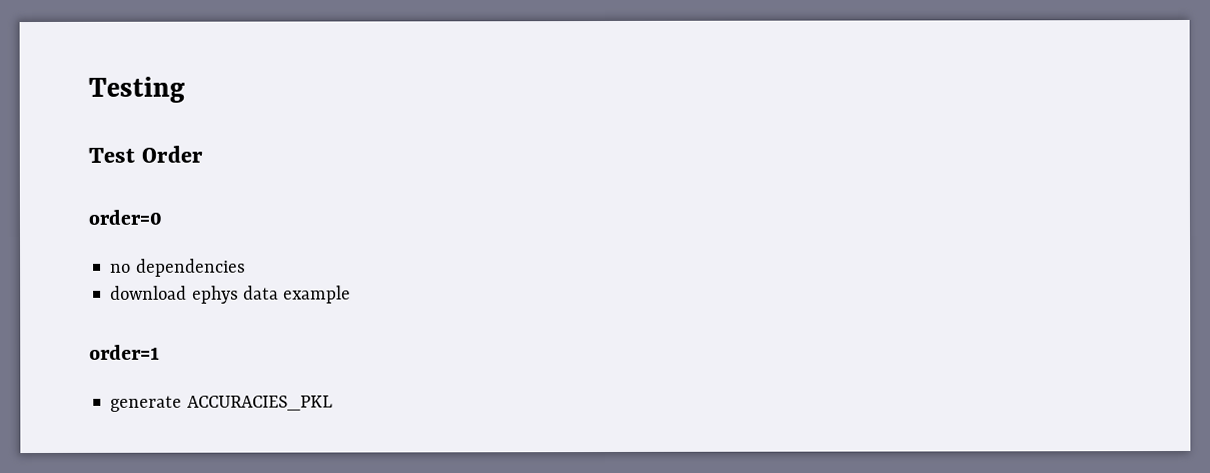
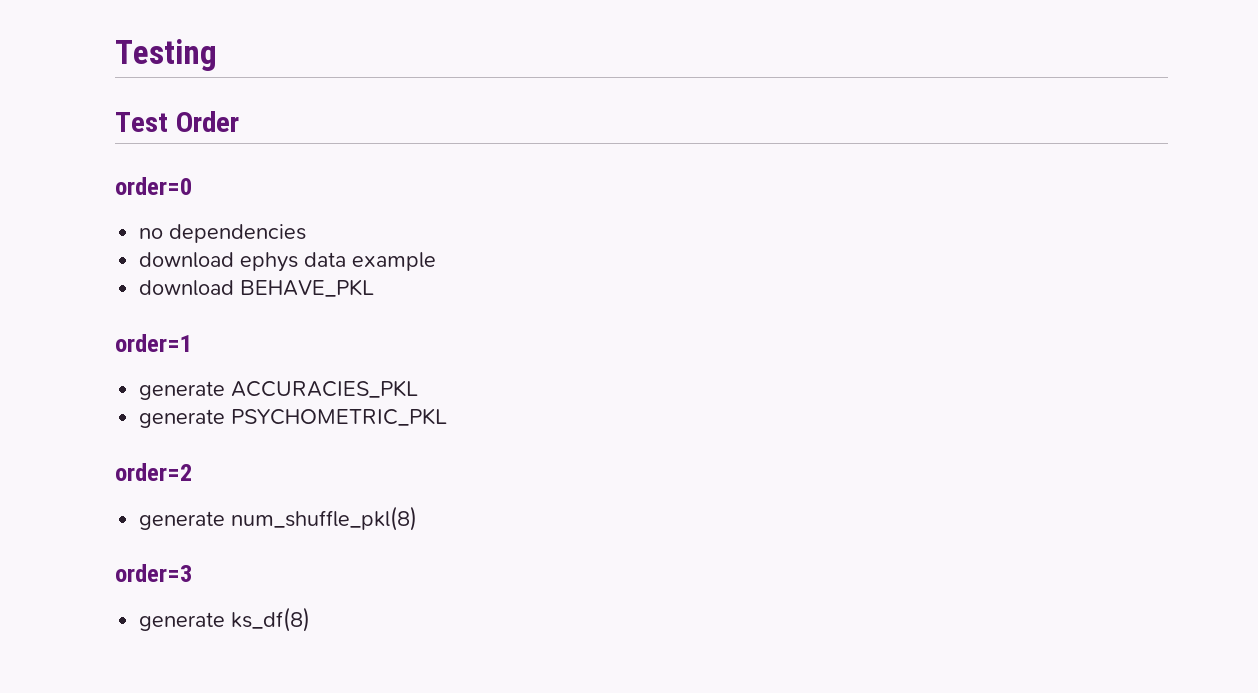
+ download BEHAVE_PKL
+ generate PSYCHOMETRIC_PKL
+ order=2
+ generate num_shuffle_pkl(8)
+ order=3
+ generate ks_df(8)

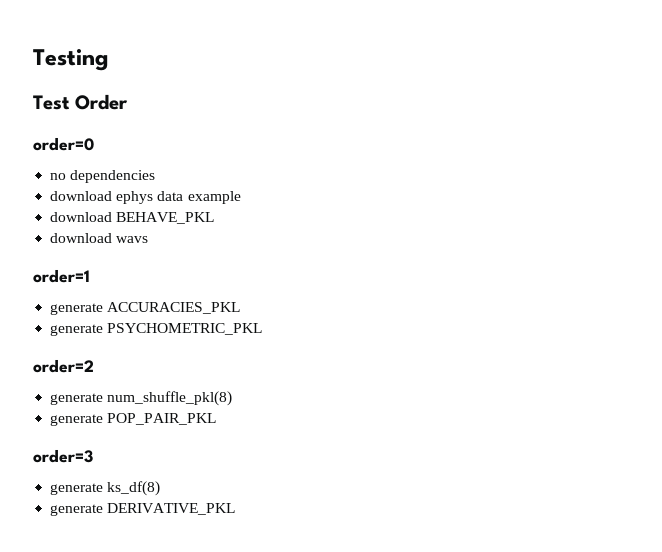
+ download wavs
+ generate POP_PAIR_PKL
+ generate DERIVATIVE_PKL

